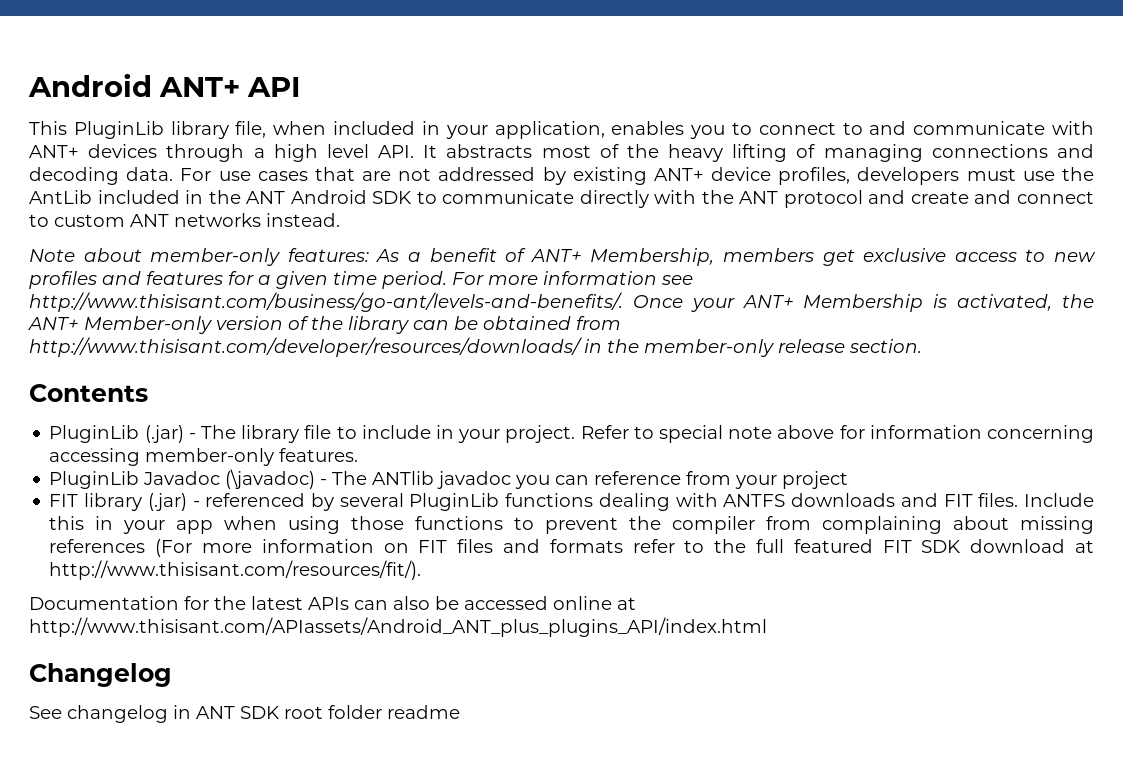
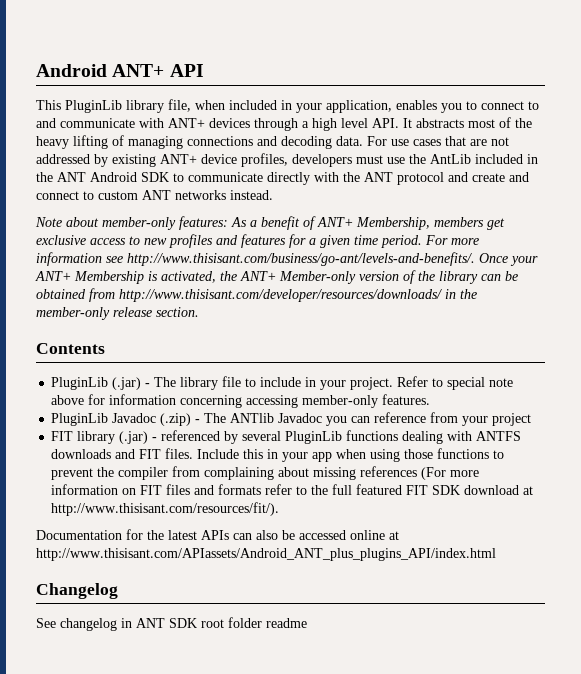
- PluginLib Javadoc (\javadoc) - The ANTlib javadoc you can reference from your project
+ PluginLib Javadoc (.zip) - The ANTlib Javadoc you can reference from your project

